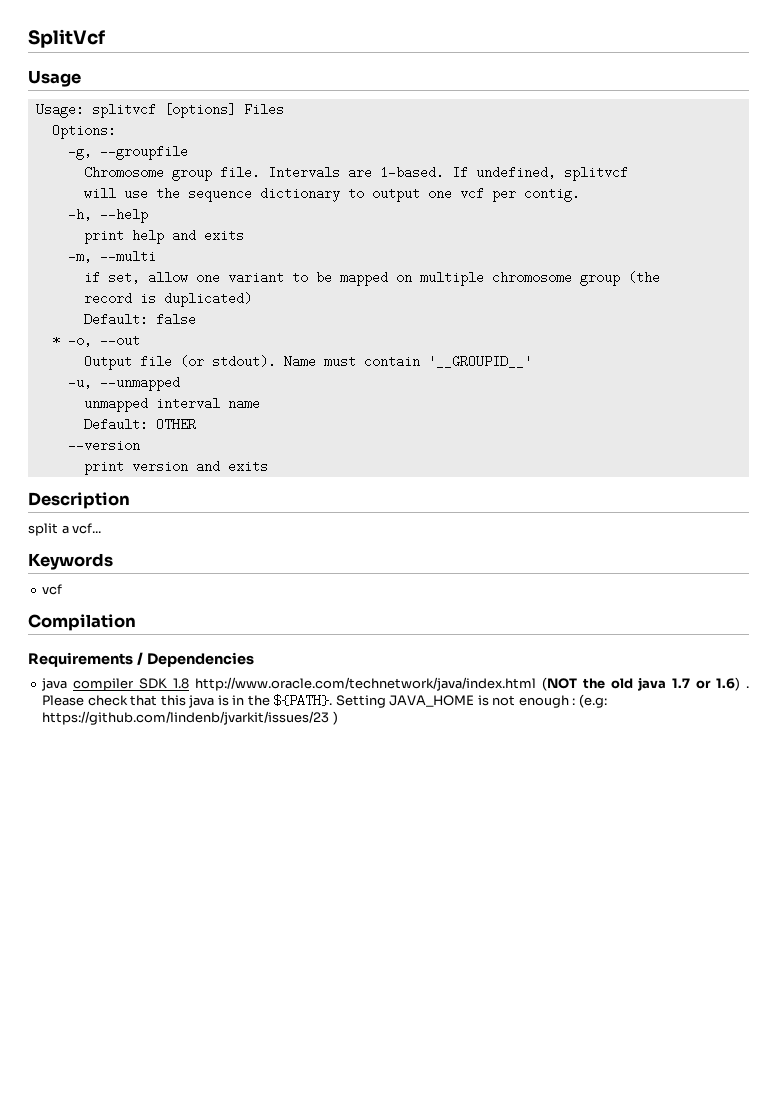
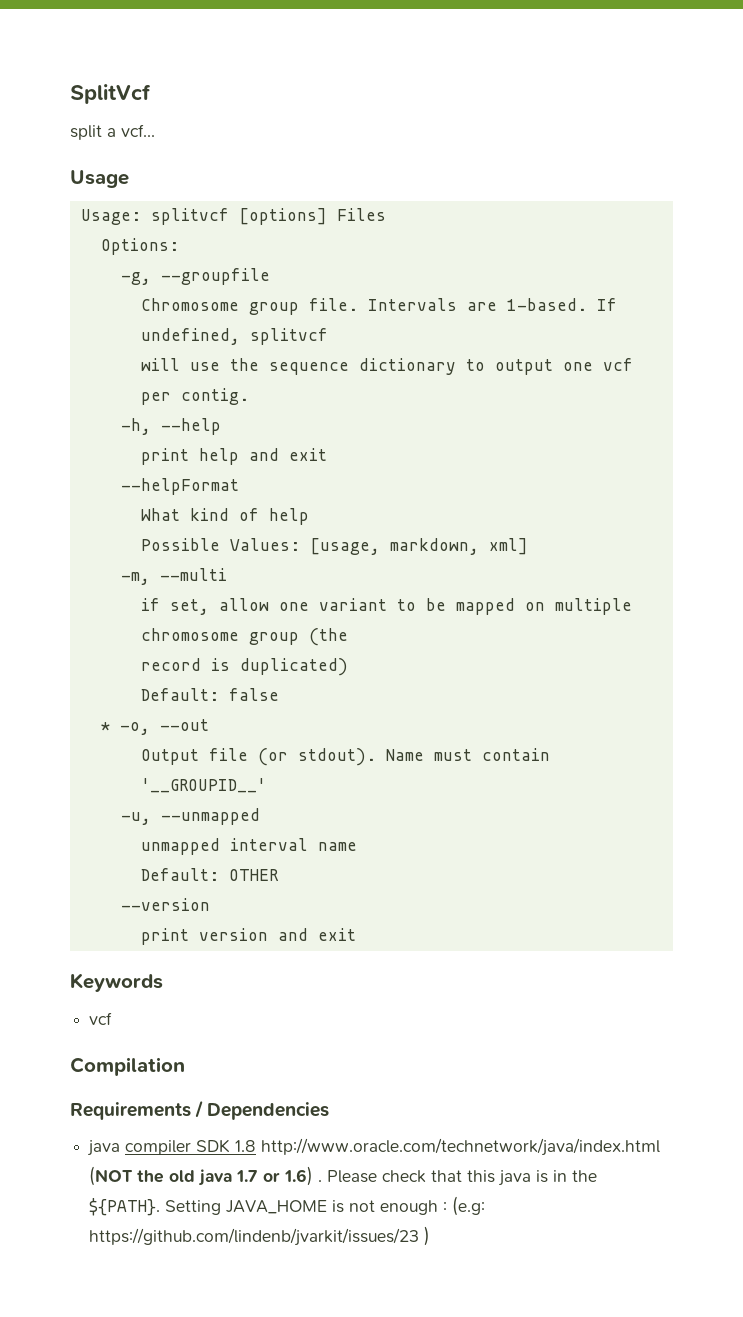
+ split a vcf...
- print help and exits
+ print help and exit
+ --helpFormat
+ What kind of help
+ Possible Values: [usage, markdown, xml]
- print version and exits
- Description
- split a vcf...
+ print version and exit

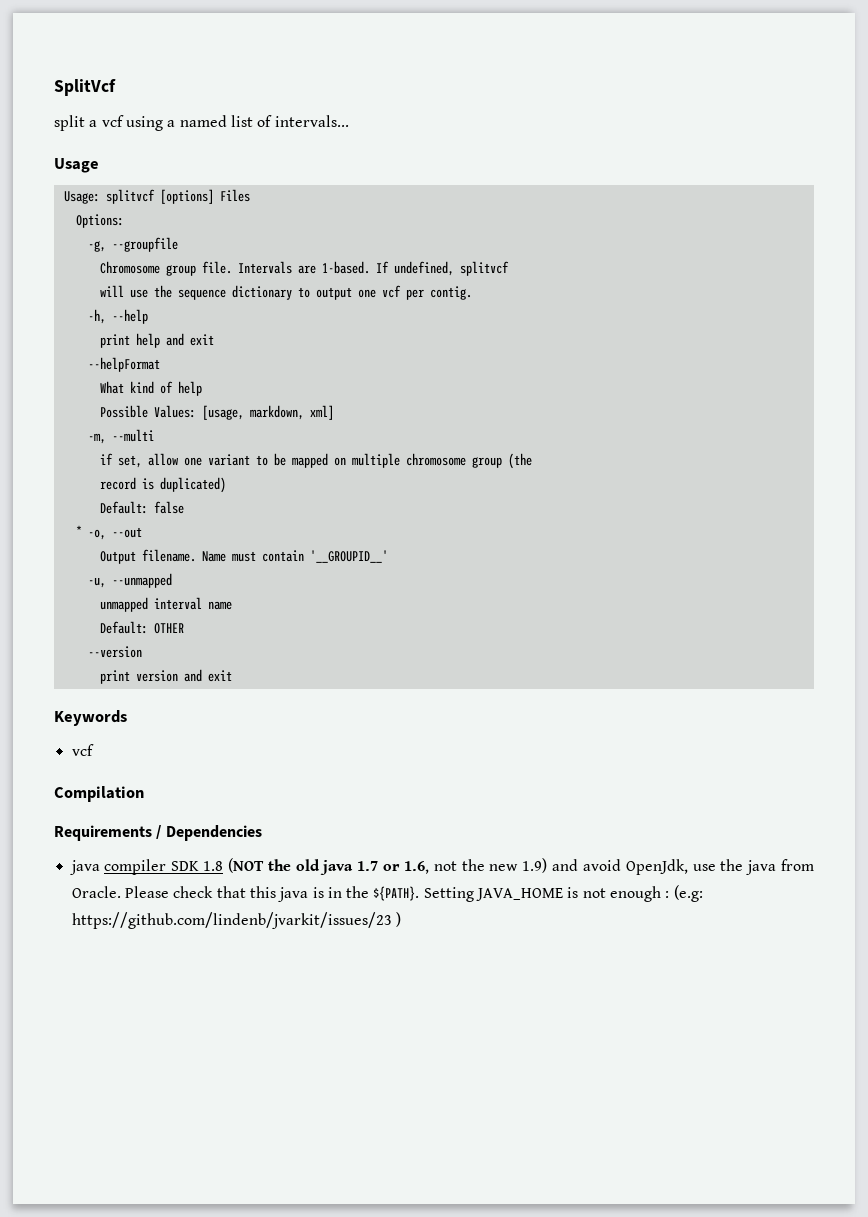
- split a vcf...
+ split a vcf using a named list of intervals...
- Output file (or stdout).
+ Output filename.
- java compiler SDK 1.8 http://www.oracle.com/technetwork/java/index.html (NOT the old java 1.7 or 1.6) .
+ java compiler SDK 1.8 (NOT the old java 1.7 or 1.6, not the new 1.9) and avoid OpenJdk, use the java from Oracle.

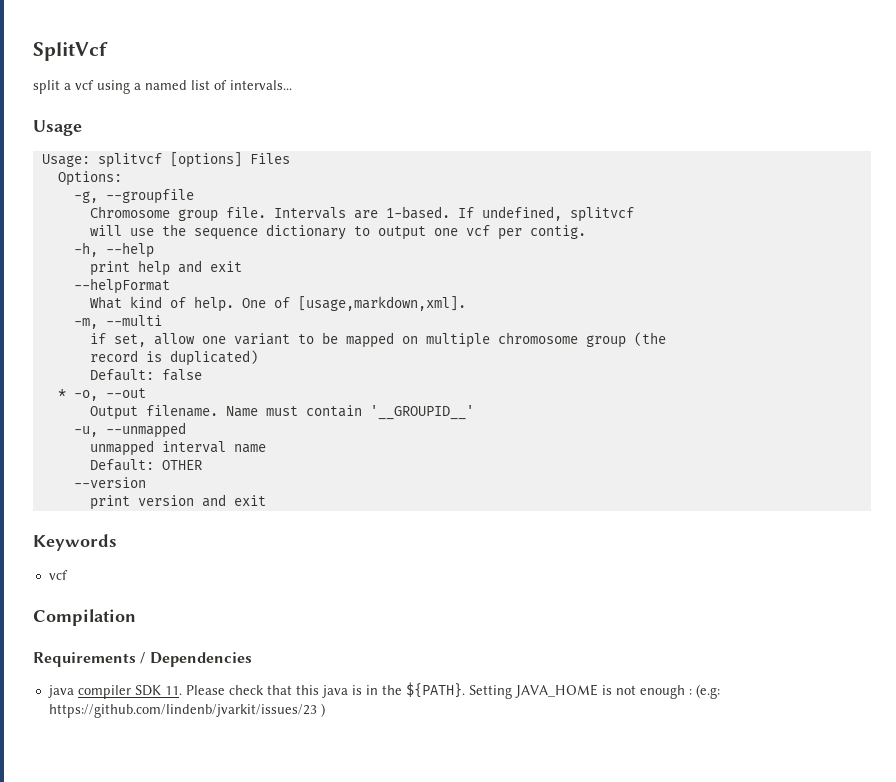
- What kind of help
- Possible Values: [usage, markdown, xml]
+ What kind of help. One of [usage,markdown,xml].
- java compiler SDK 1.8 (NOT the old java 1.7 or 1.6, not the new 1.9) and avoid OpenJdk, use the java from Oracle. Please check that this java is in the ${PATH}.
+ java compiler SDK 11. Please check that this java is in the ${PATH}.

